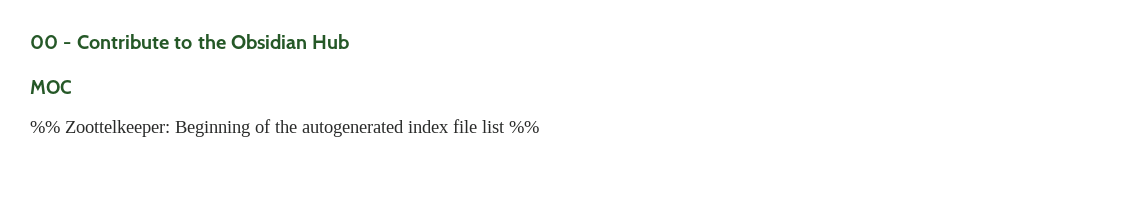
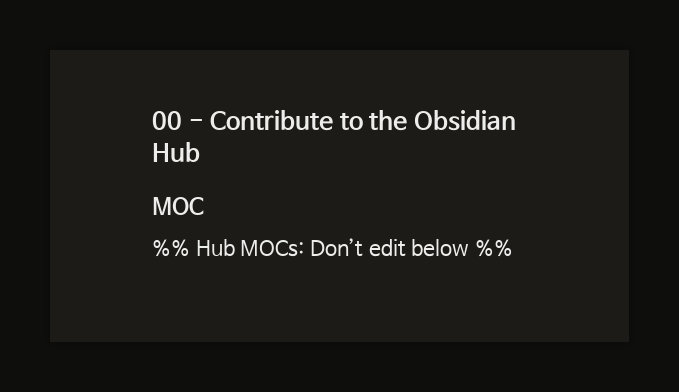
- %% Zoottelkeeper: Beginning of the autogenerated index file list %%
+ %% Hub MOCs: Don’t edit below %%

